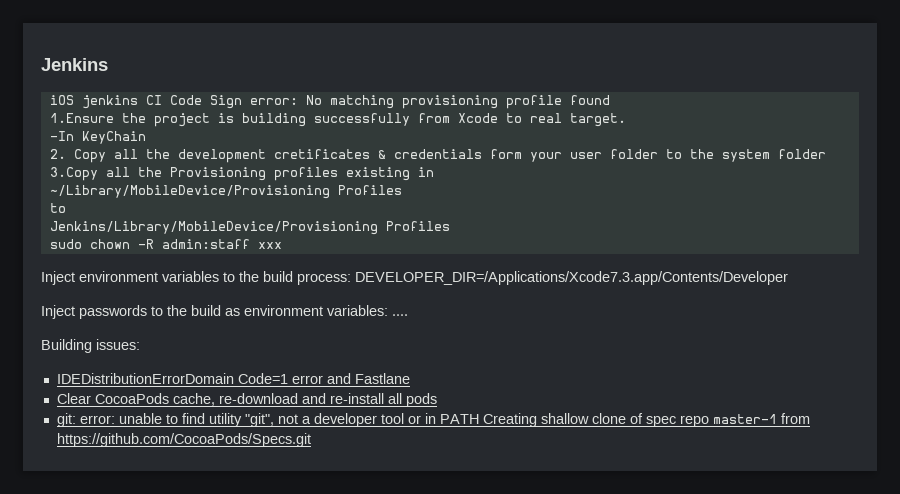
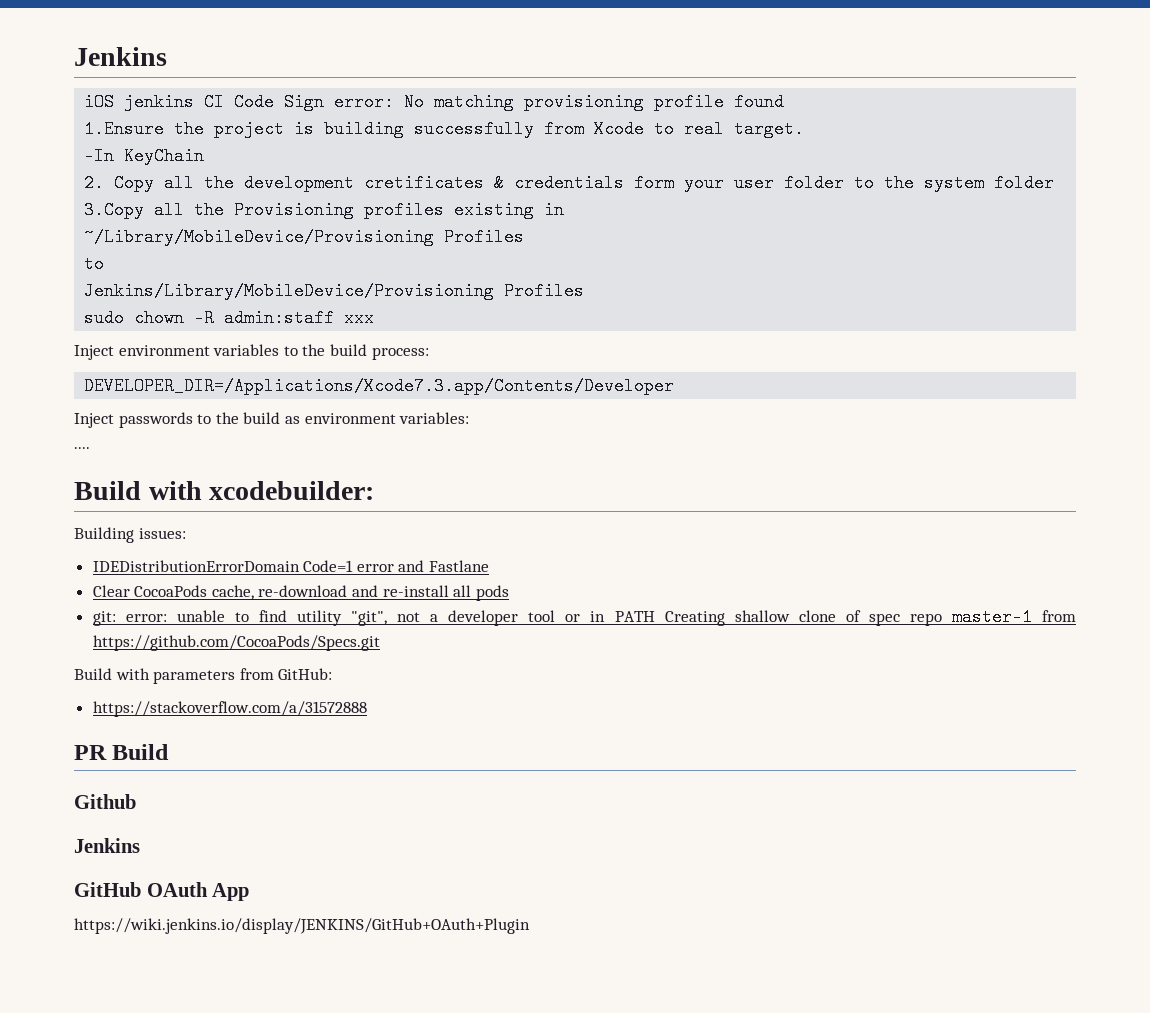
- Inject environment variables to the build process: DEVELOPER_DIR=/Applications/Xcode7.3.app/Contents/Developer
+ Inject environment variables to the build process:
+ DEVELOPER_DIR=/Applications/Xcode7.3.app/Contents/Developer
- Inject passwords to the build as environment variables: ....
+ Inject passwords to the build as environment variables:
+ ....
+ Build with xcodebuilder:
+ Build with parameters from GitHub:
+ https://stackoverflow.com/a/31572888
+ PR Build
+ Github
+ Jenkins
+ GitHub OAuth App
+ https://wiki.jenkins.io/display/JENKINS/GitHub+OAuth+Plugin

